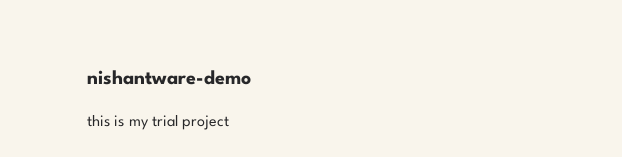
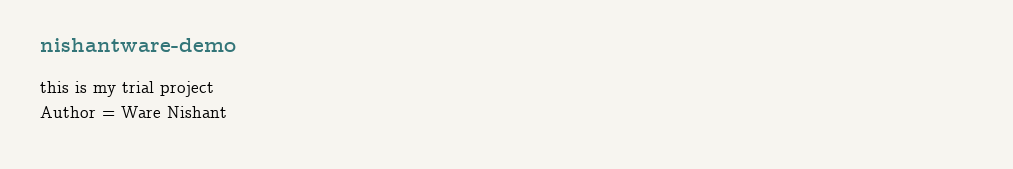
+ Author = Ware Nishant

